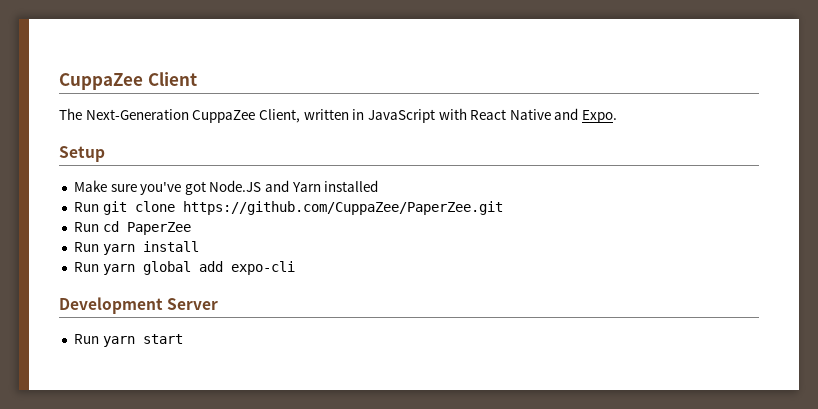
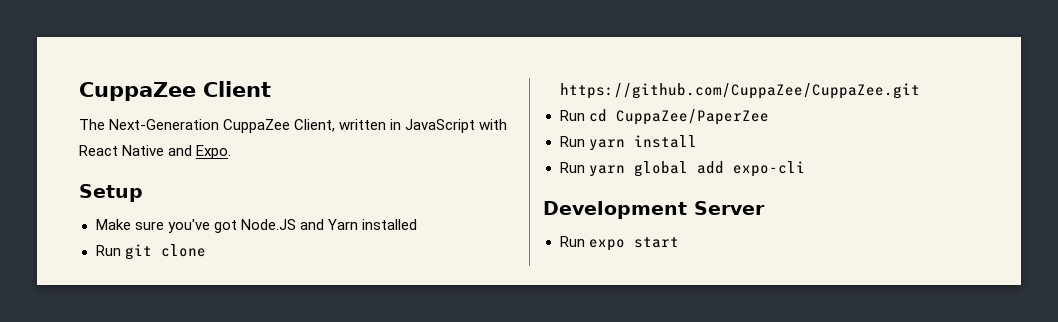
- Run git clone https://github.com/CuppaZee/PaperZee.git
+ Run git clone https://github.com/CuppaZee/CuppaZee.git
- Run cd PaperZee
+ Run cd CuppaZee/PaperZee
- Run yarn start
+ Run expo start

